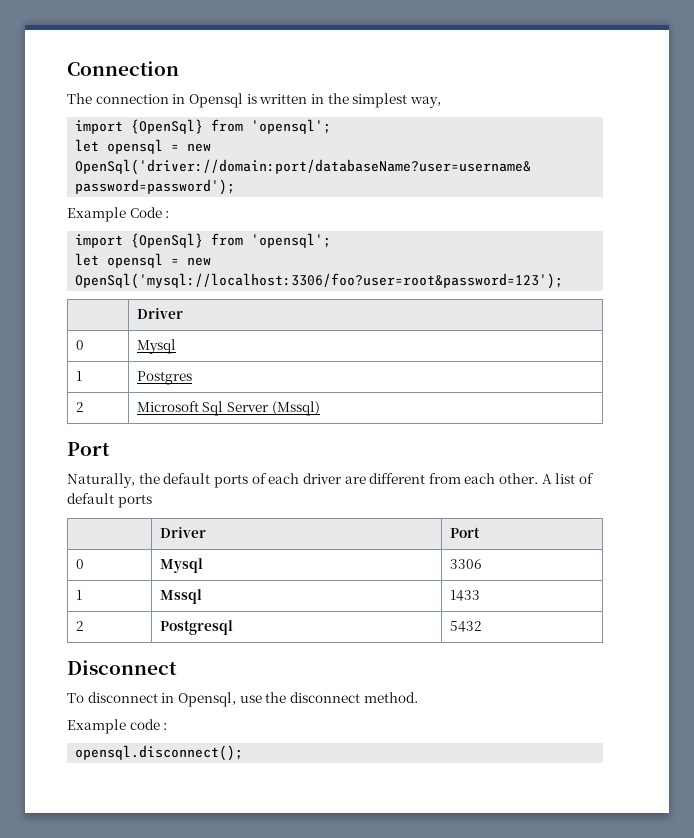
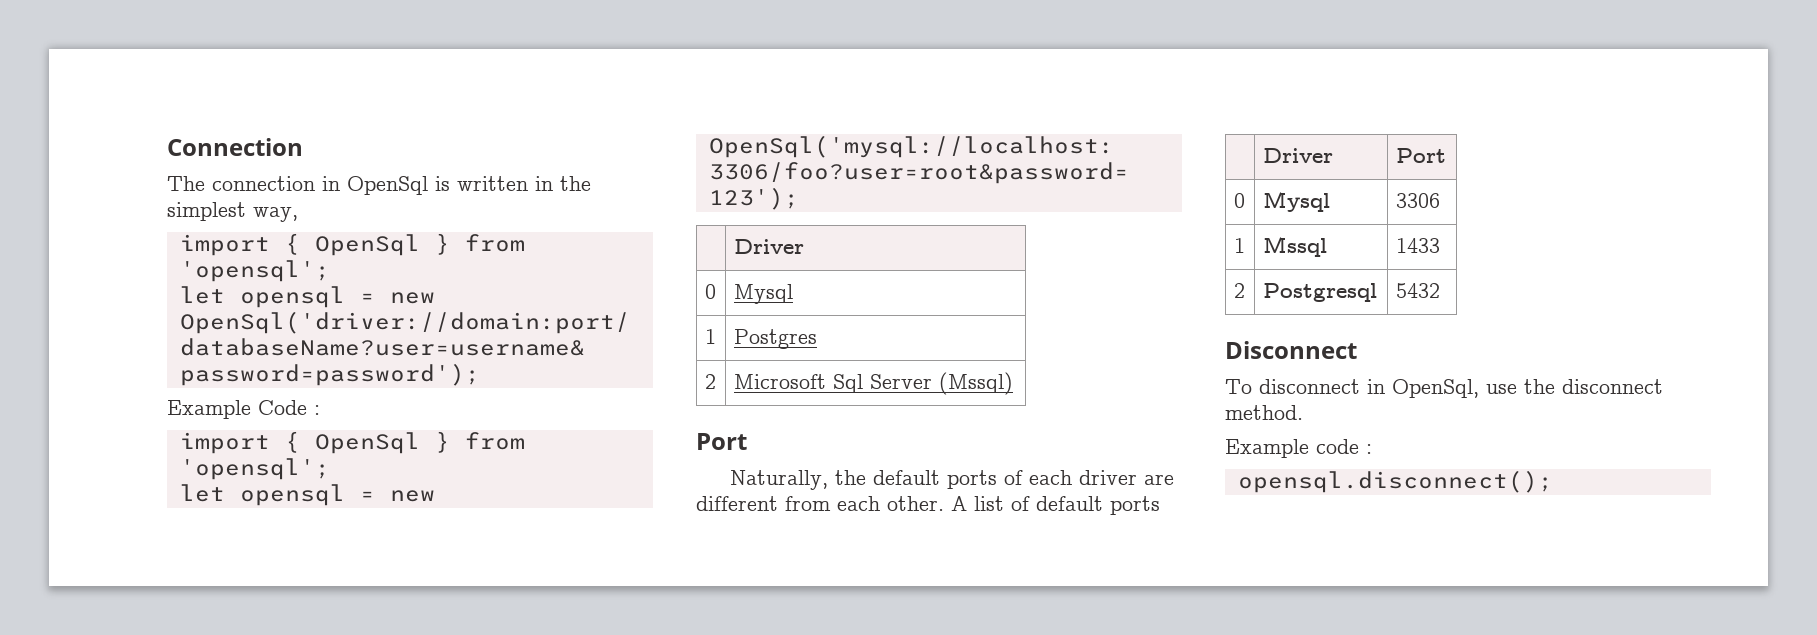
- The connection in Opensql is written in the simplest way,
- import {OpenSql} from 'opensql';
+ The connection in OpenSql is written in the simplest way,
+ import { OpenSql } from 'opensql';
  Example Code :
- import {OpenSql} from 'opensql';
+ import { OpenSql } from 'opensql';
- To disconnect in Opensql, use the disconnect method.
+ To disconnect in OpenSql, use the disconnect method.

